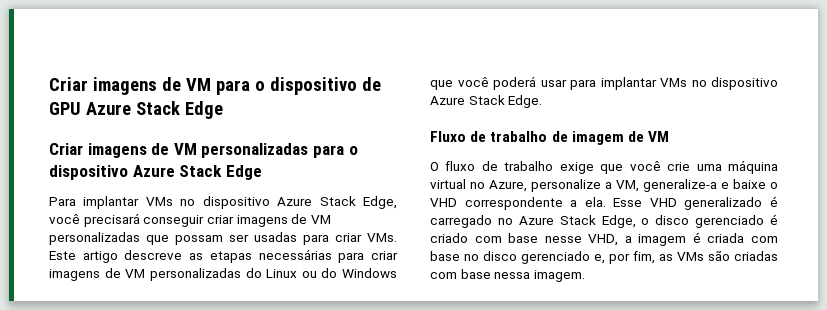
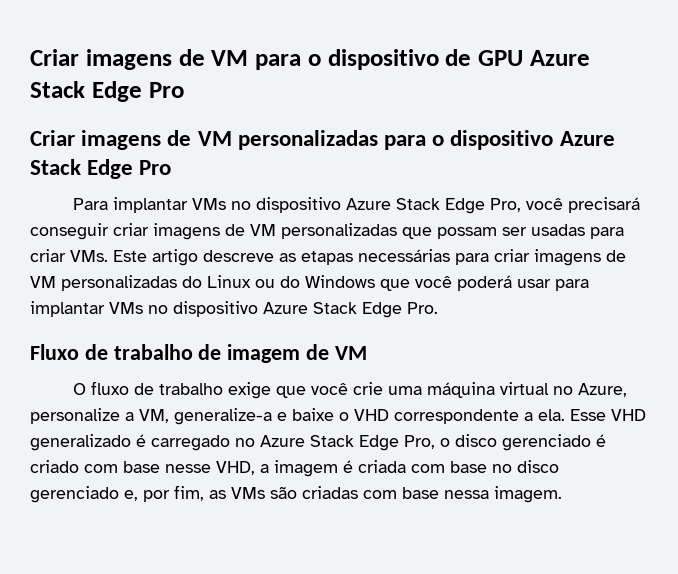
- Criar imagens de VM para o dispositivo de GPU Azure Stack Edge
+ Criar imagens de VM para o dispositivo de GPU Azure Stack Edge Pro
- Criar imagens de VM personalizadas para o dispositivo Azure Stack Edge
+ Criar imagens de VM personalizadas para o dispositivo Azure Stack Edge Pro
- Para implantar VMs no dispositivo Azure Stack Edge, você precisará conseguir criar imagens de VM personalizadas que possam ser usadas para criar VMs. Este artigo descreve as etapas necessárias para criar imagens de VM personalizadas do Linux ou do Windows que você poderá usar para implantar VMs no dispositivo Azure Stack Edge.
+ Para implantar VMs no dispositivo Azure Stack Edge Pro, você precisará conseguir criar imagens de VM personalizadas que possam ser usadas para criar VMs. Este artigo descreve as etapas necessárias para criar imagens de VM personalizadas do Linux ou do Windows que você poderá usar para implantar VMs no dispositivo Azure Stack Edge Pro.
- Esse VHD generalizado é carregado no Azure Stack Edge, o disco gerenciado é criado com base nesse VHD, a imagem é criada com base no disco gerenciado e, por fim, as VMs são criadas com base nessa imagem.
+ Esse VHD generalizado é carregado no Azure Stack Edge Pro, o disco gerenciado é criado com base nesse VHD, a imagem é criada com base no disco gerenciado e, por fim, as VMs são criadas com base nessa imagem.

